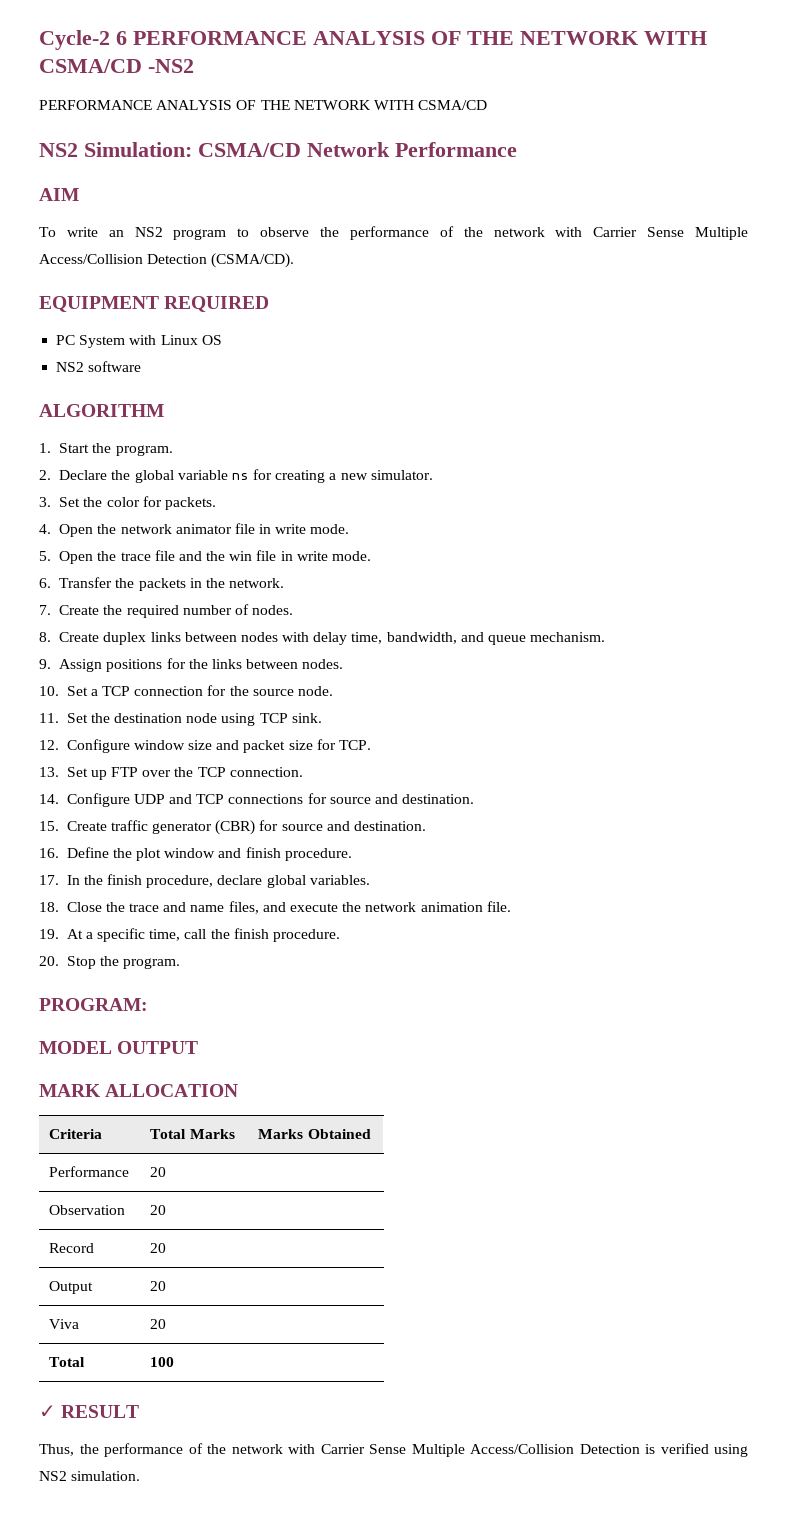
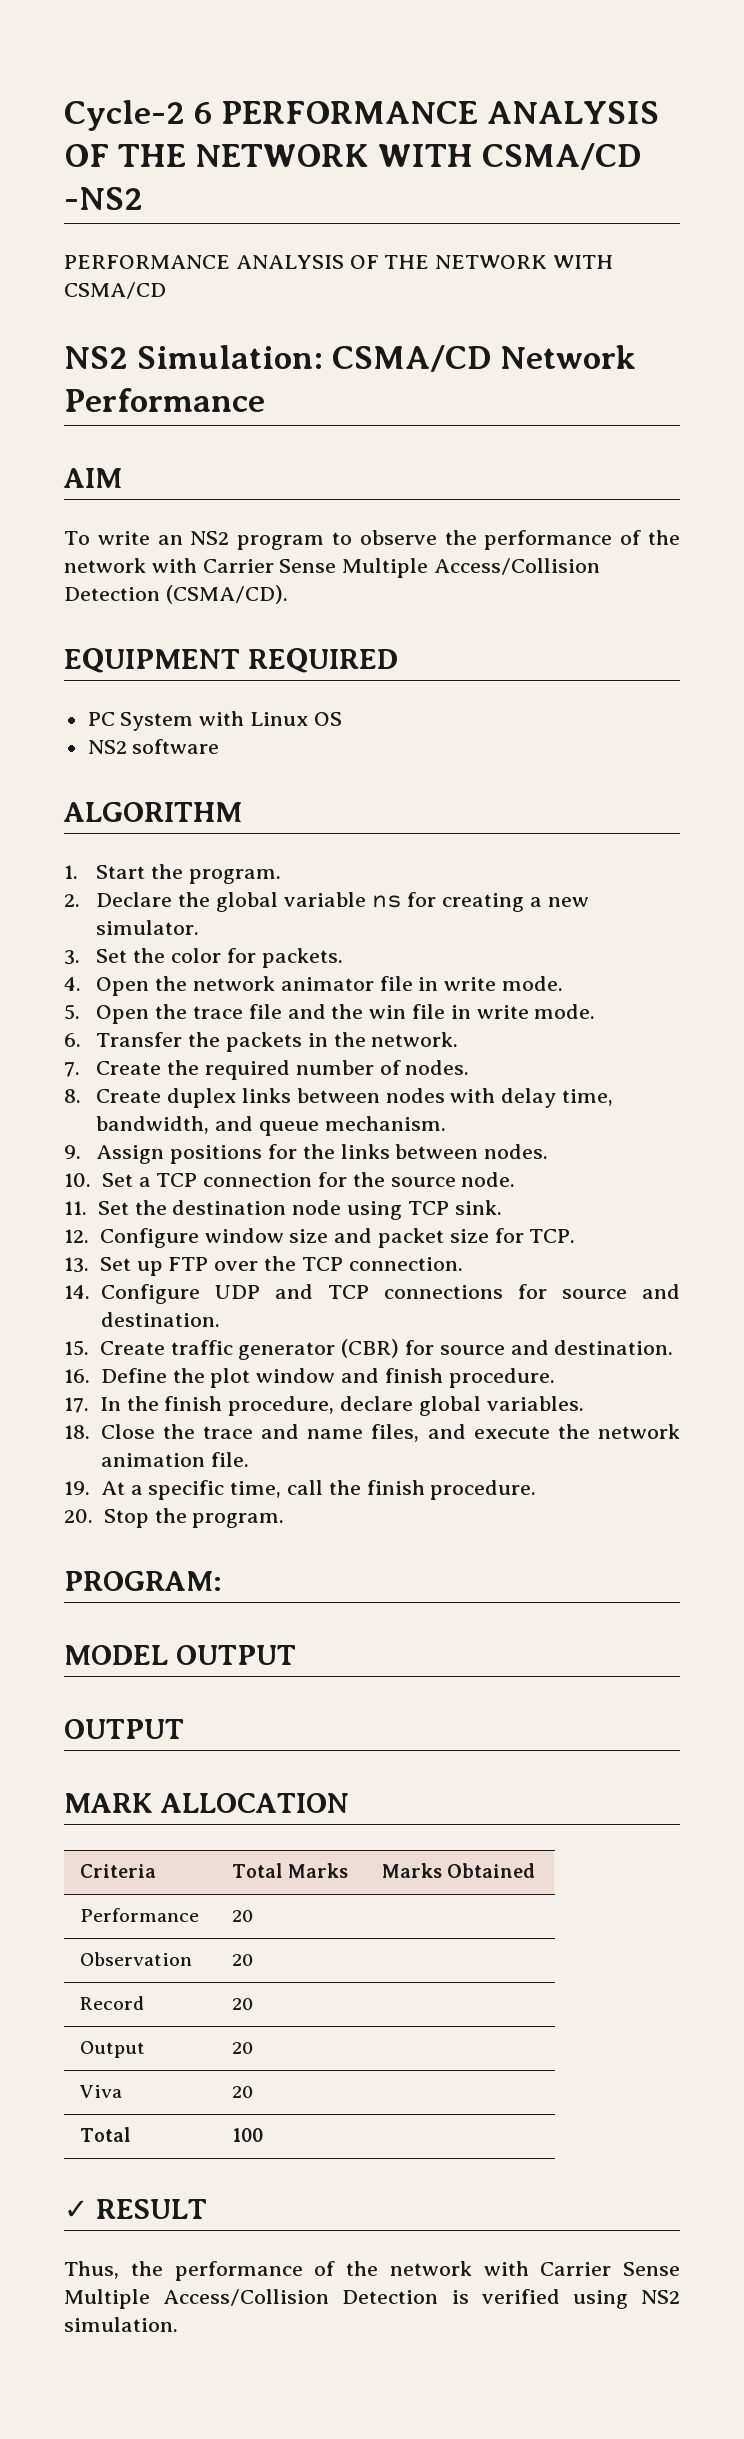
  MODEL OUTPUT
+ OUTPUT

